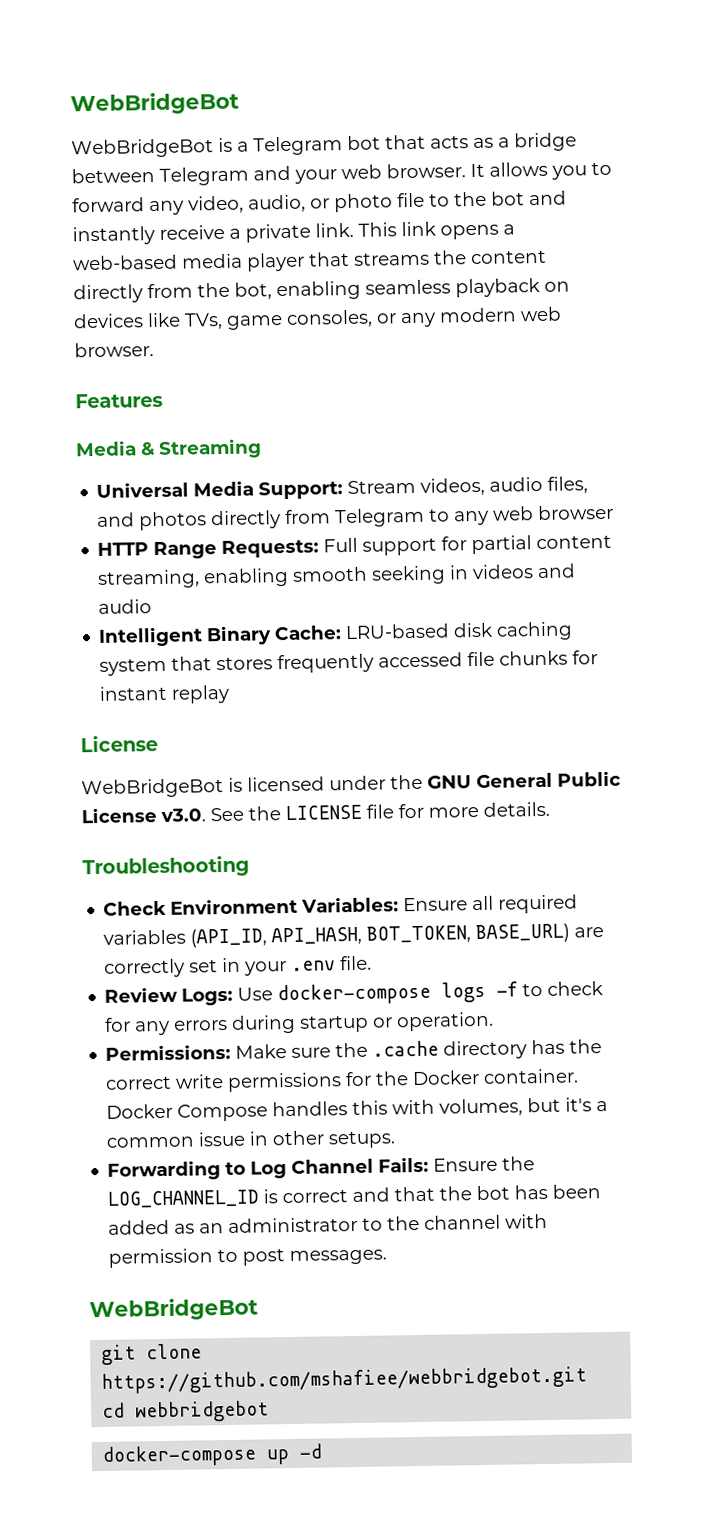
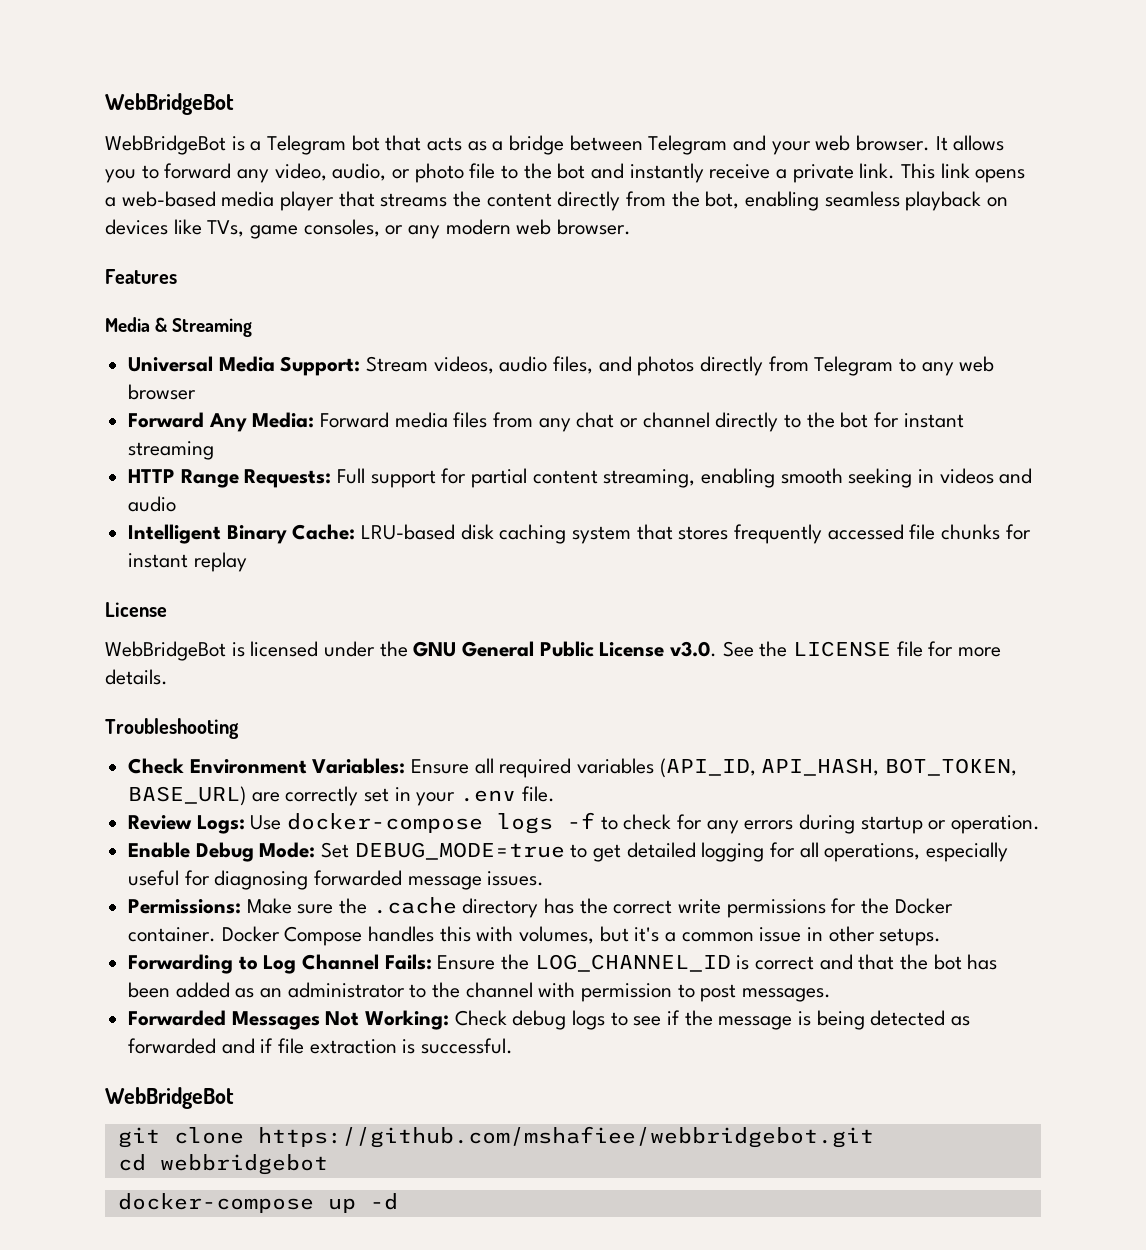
+ Forward Any Media: Forward media files from any chat or channel directly to the bot for instant streaming
+ Enable Debug Mode: Set DEBUG_MODE=true to get detailed logging for all operations, especially useful for diagnosing forwarded message issues.
+ Forwarded Messages Not Working: Check debug logs to see if the message is being detected as forwarded and if file extraction is successful.

